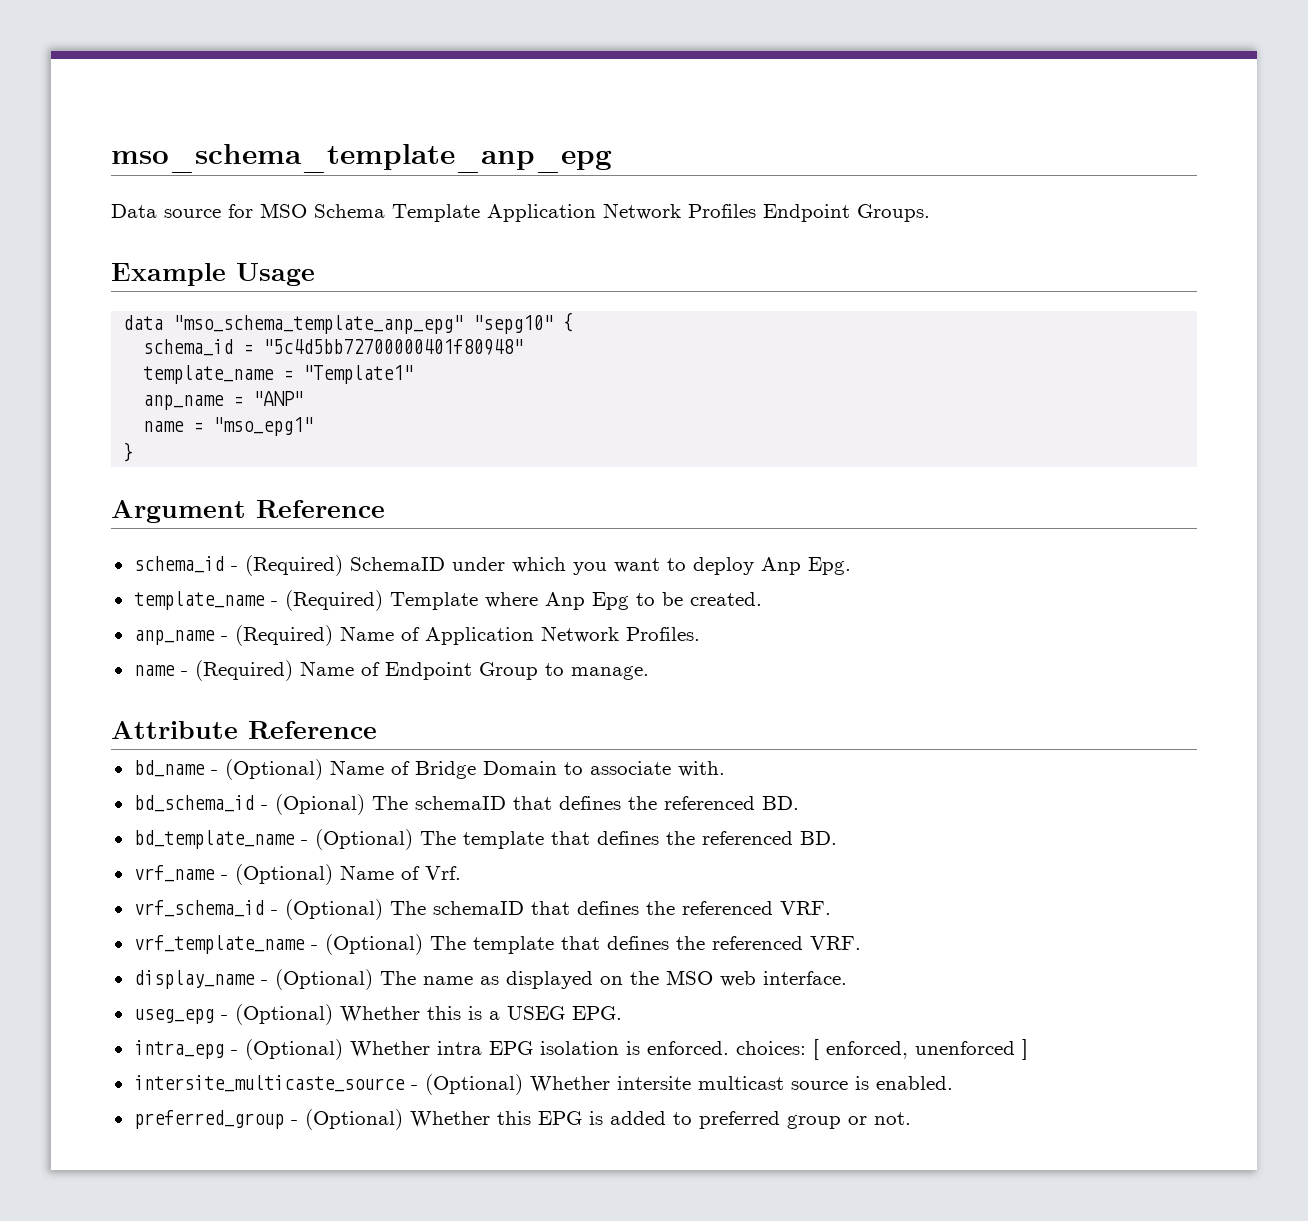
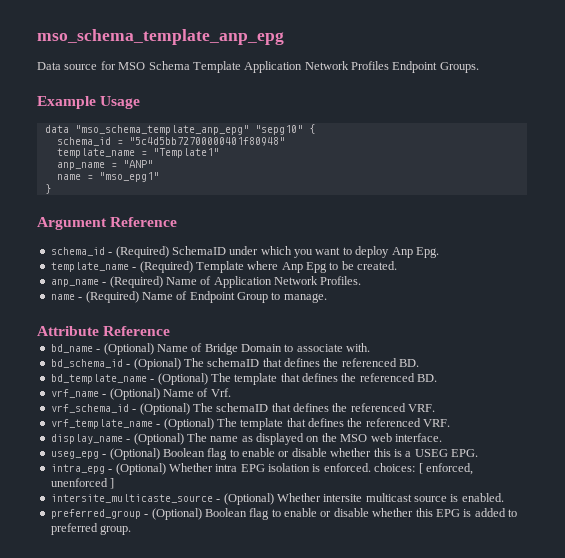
- useg_epg - (Optional) Whether this is a USEG EPG.
+ useg_epg - (Optional) Boolean flag to enable or disable whether this is a USEG EPG.
- preferred_group - (Optional) Whether this EPG is added to preferred group or not.
+ preferred_group - (Optional) Boolean flag to enable or disable whether this EPG is added to preferred group.

